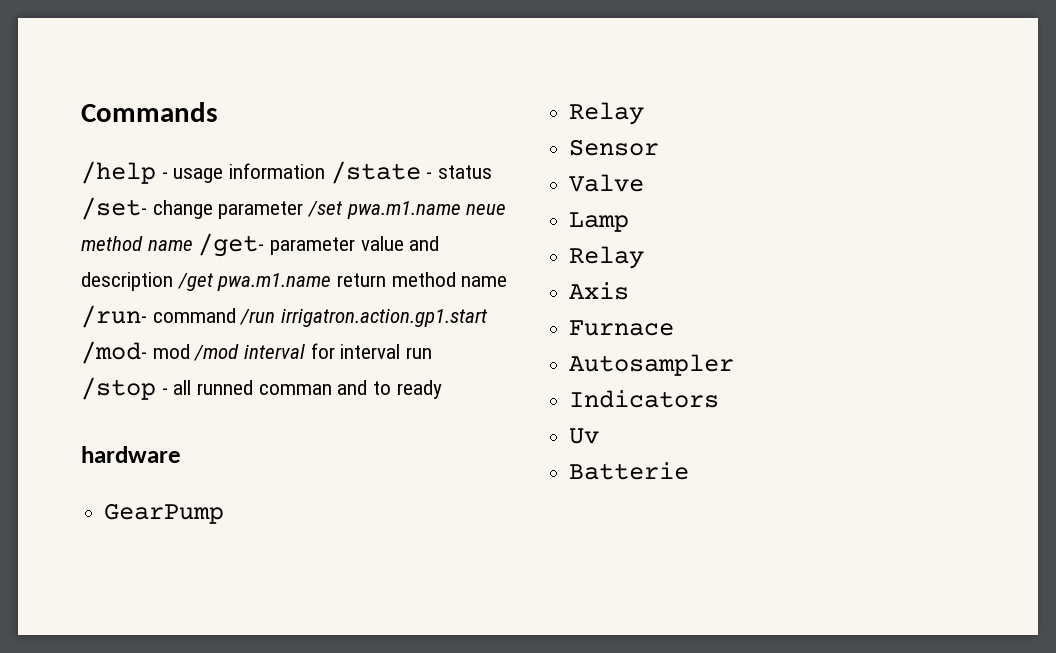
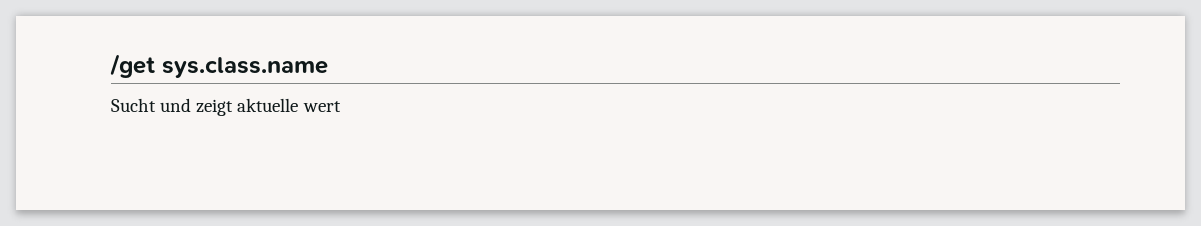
- Commands
- /help - usage information /state - status /set- change parameter /set pwa.m1.name neue method name /get- parameter value and description /get pwa.m1.name return method name /run- command /run irrigatron.action.gp1.start /mod- mod /mod interval for interval run /stop - all runned comman and to ready
- hardware
- GearPump
- Relay
- Sensor
- Valve
- Lamp
- Relay
- Axis
- Furnace
- Autosampler
- Indicators
- Uv
- Batterie
+ /get sys.class.name
+ Sucht und zeigt aktuelle wert

